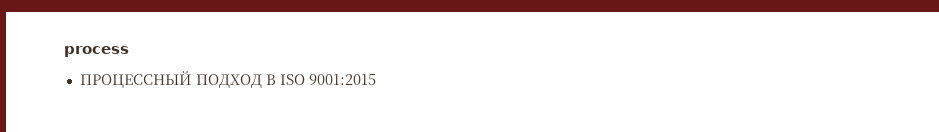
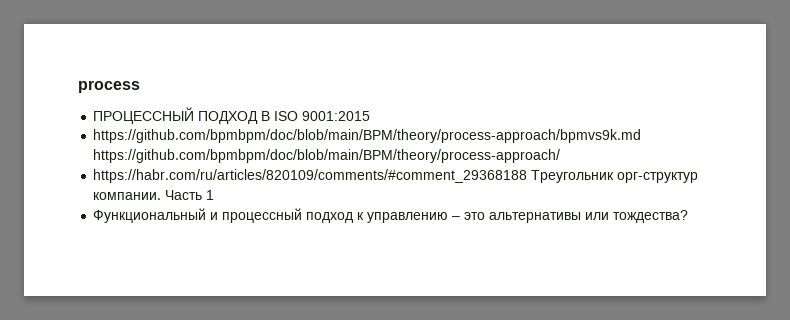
+ https://github.com/bpmbpm/doc/blob/main/BPM/theory/process-approach/bpmvs9k.md https://github.com/bpmbpm/doc/blob/main/BPM/theory/process-approach/
+ https://habr.com/ru/articles/820109/comments/#comment_29368188 Треугольник орг-структур компании. Часть 1
+ Функциональный и процессный подход к управлению – это альтернативы или тождества?

